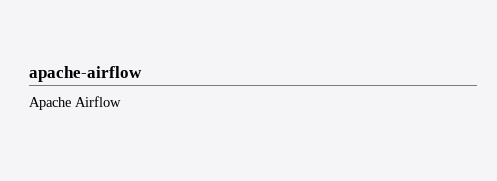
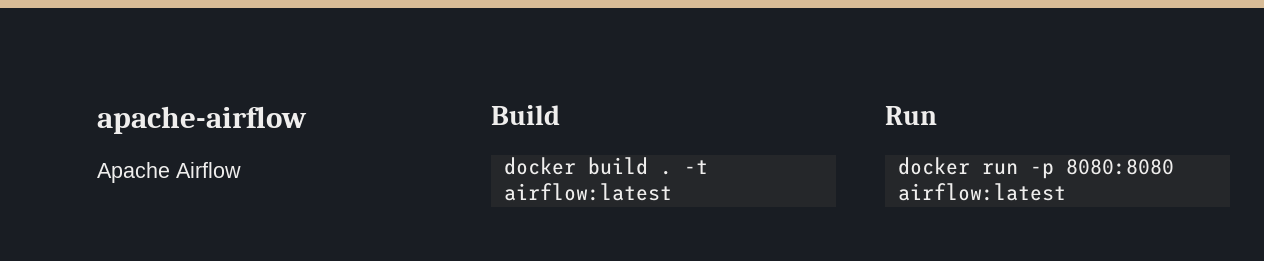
+ Build
+ docker build . -t airflow:latest
+ Run
+ docker run -p 8080:8080 airflow:latest

